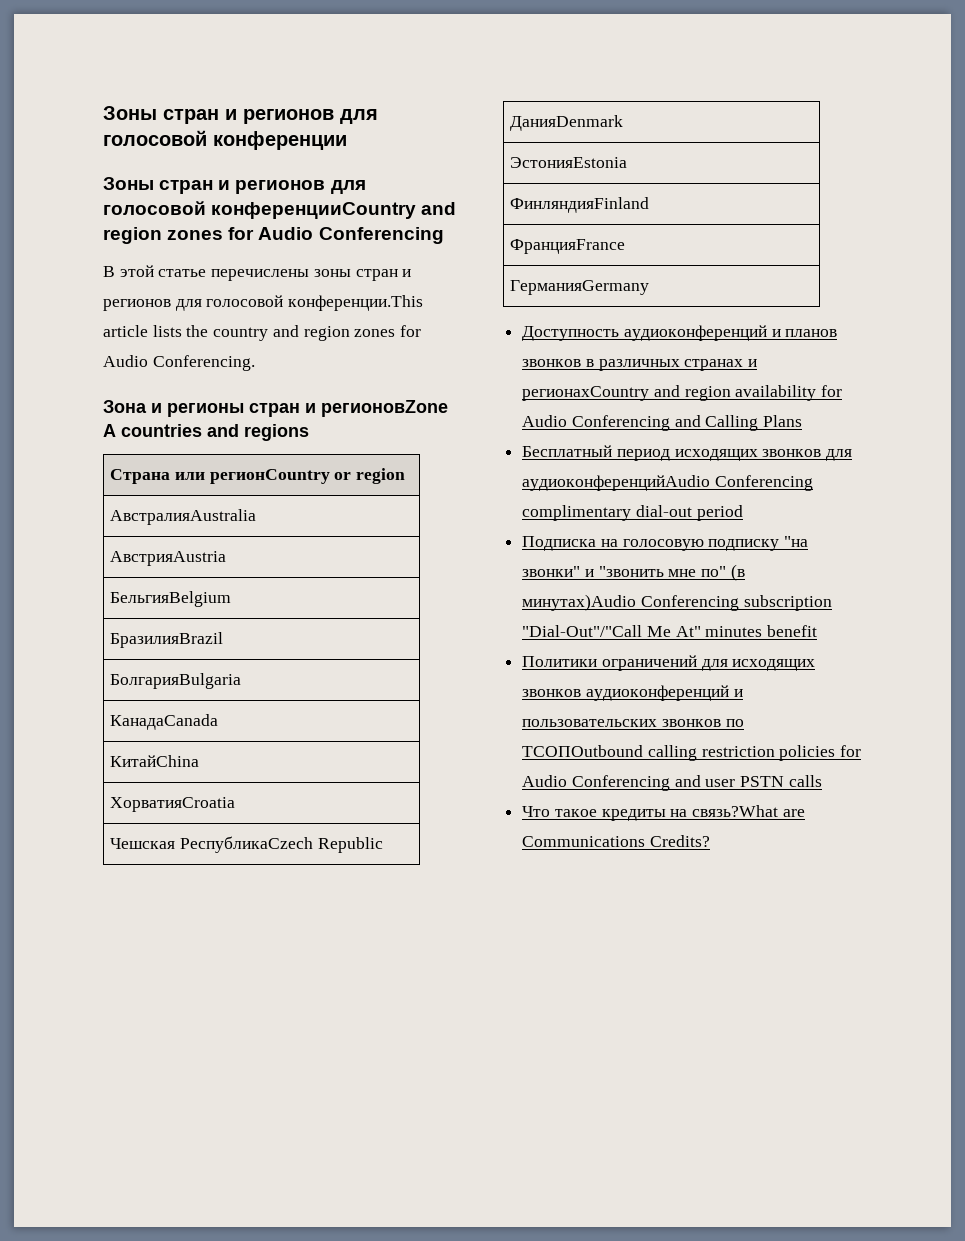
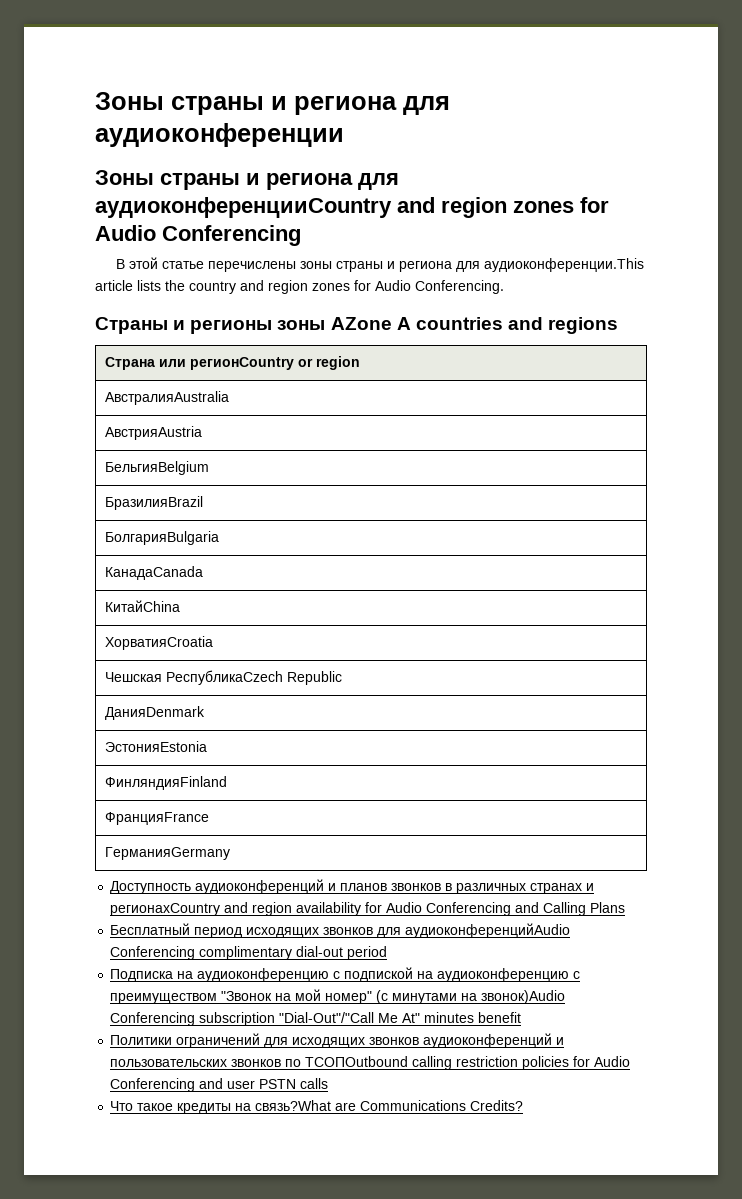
- Зоны стран и регионов для голосовой конференции
- Зоны стран и регионов для голосовой конференцииCountry and region zones for Audio Conferencing
+ Зоны страны и региона для аудиоконференции
+ Зоны страны и региона для аудиоконференцииCountry and region zones for Audio Conferencing
- В этой статье перечислены зоны стран и регионов для голосовой конференции.This article lists the country and region zones for Audio Conferencing.
+ В этой статье перечислены зоны страны и региона для аудиоконференции.This article lists the country and region zones for Audio Conferencing.
- Зона и регионы стран и регионовZone A countries and regions
+ Страны и регионы зоны АZone A countries and regions
- Подписка на голосовую подписку "на звонки" и "звонить мне по" (в минутах)Audio Conferencing subscription "Dial-Out"/"Call Me At" minutes benefit
+ Подписка на аудиоконференцию с подпиской на аудиоконференцию с преимуществом "Звонок на мой номер" (с минутами на звонок)Audio Conferencing subscription "Dial-Out"/"Call Me At" minutes benefit

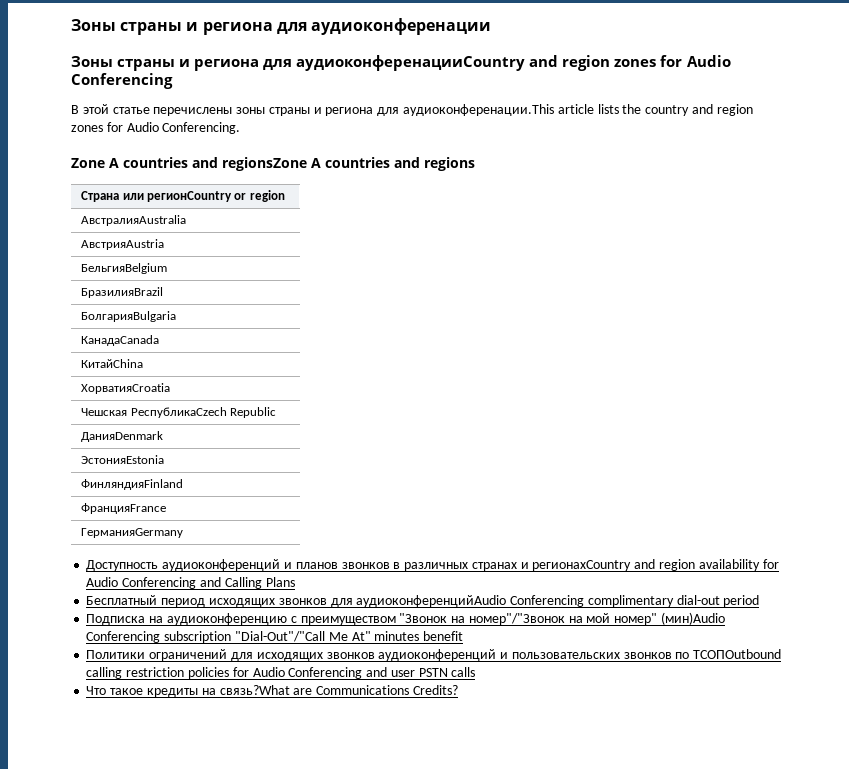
- Зоны страны и региона для аудиоконференции
- Зоны страны и региона для аудиоконференцииCountry and region zones for Audio Conferencing
+ Зоны страны и региона для аудиоконференации
+ Зоны страны и региона для аудиоконференацииCountry and region zones for Audio Conferencing
- В этой статье перечислены зоны страны и региона для аудиоконференции.This article lists the country and region zones for Audio Conferencing.
+ В этой статье перечислены зоны страны и региона для аудиоконференации.This article lists the country and region zones for Audio Conferencing.
- Страны и регионы зоны АZone A countries and regions
+ Zone A countries and regionsZone A countries and regions
- Подписка на аудиоконференцию с подпиской на аудиоконференцию с преимуществом "Звонок на мой номер" (с минутами на звонок)Audio Conferencing subscription "Dial-Out"/"Call Me At" minutes benefit
+ Подписка на аудиоконференцию с преимуществом "Звонок на номер"/"Звонок на мой номер" (мин)Audio Conferencing subscription "Dial-Out"/"Call Me At" minutes benefit

